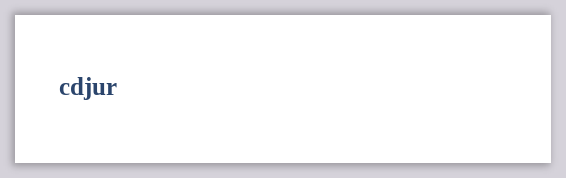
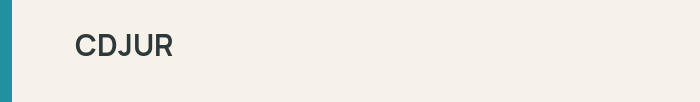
- cdjur
+ CDJUR

